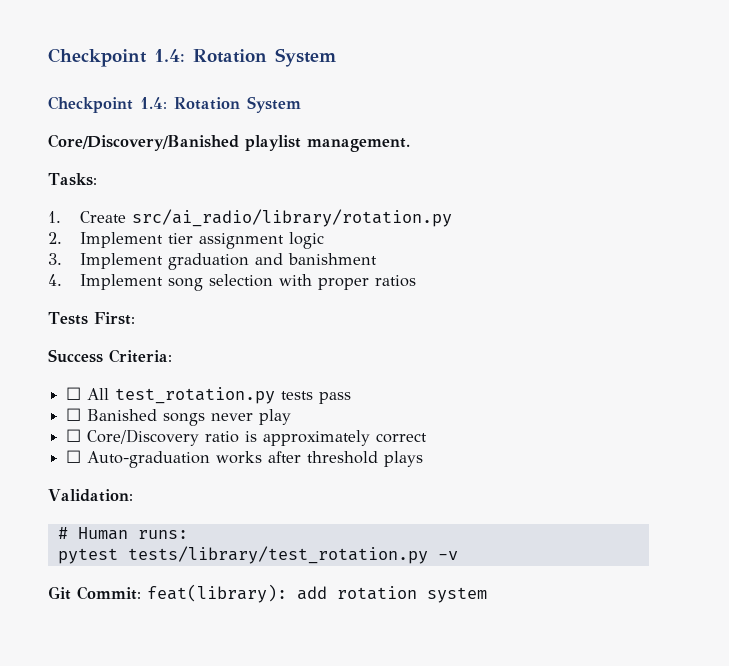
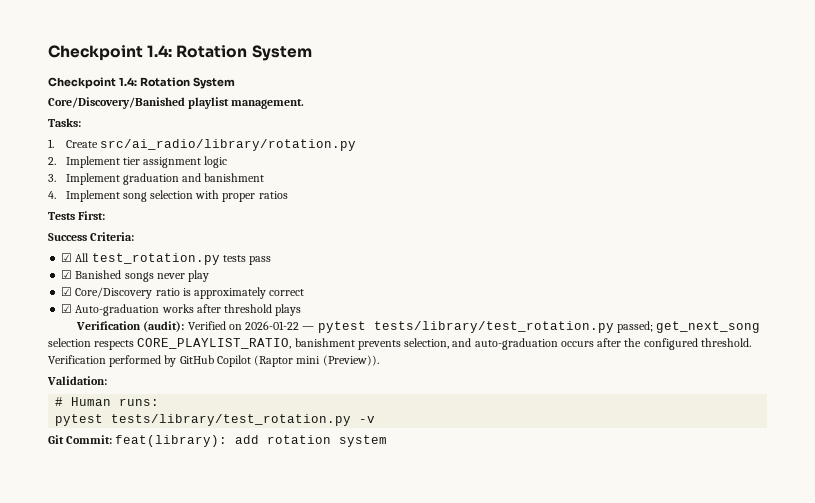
- ☐ All test_rotation.py tests pass
+ ☑ All test_rotation.py tests pass
- ☐ Banished songs never play
+ ☑ Banished songs never play
- ☐ Core/Discovery ratio is approximately correct
+ ☑ Core/Discovery ratio is approximately correct
- ☐ Auto-graduation works after threshold plays
+ ☑ Auto-graduation works after threshold plays
+ Verification (audit): Verified on 2026-01-22 — pytest tests/library/test_rotation.py passed; get_next_song selection respects CORE_PLAYLIST_RATIO, banishment prevents selection, and auto-graduation occurs after the configured threshold. Verification performed by GitHub Copilot (Raptor mini (Preview)).

